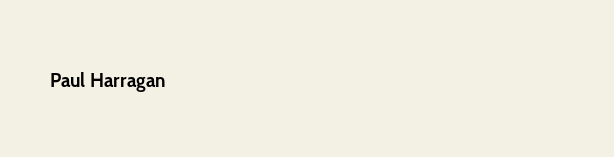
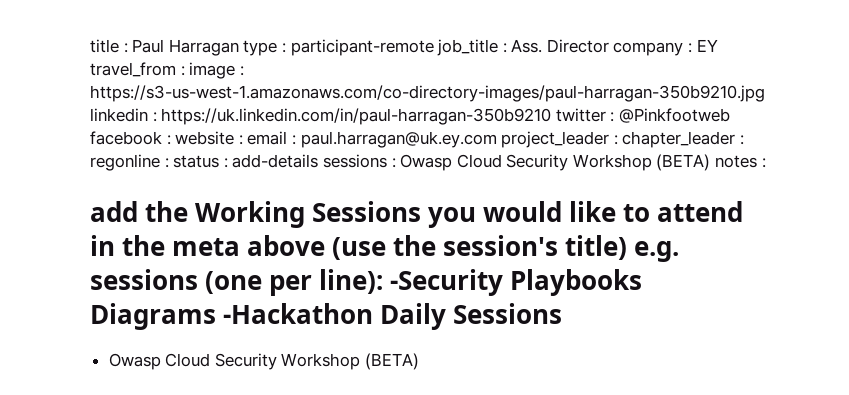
- Paul Harragan
+ title : Paul Harragan type : participant-remote job_title : Ass. Director company : EY travel_from : image : https://s3-us-west-1.amazonaws.com/co-directory-images/paul-harragan-350b9210.jpg linkedin : https://uk.linkedin.com/in/paul-harragan-350b9210 twitter : @Pinkfootweb facebook : website : email : paul.harragan@uk.ey.com project_leader : chapter_leader : regonline : status : add-details sessions : Owasp Cloud Security Workshop (BETA) notes :
+ add the Working Sessions you would like to attend in the meta above (use the session's title) e.g. sessions (one per line): -Security Playbooks Diagrams -Hackathon Daily Sessions
+ Owasp Cloud Security Workshop (BETA)

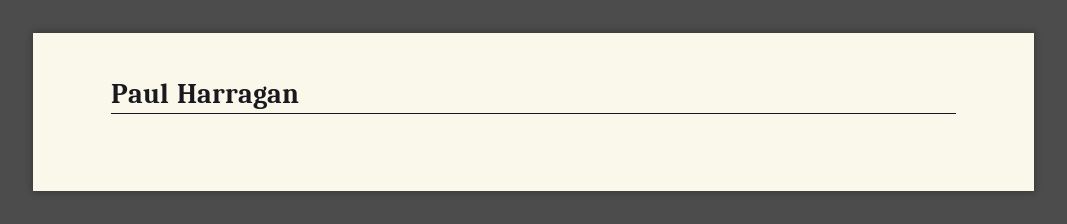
- title : Paul Harragan type : participant-remote job_title : Ass. Director company : EY travel_from : image : https://s3-us-west-1.amazonaws.com/co-directory-images/paul-harragan-350b9210.jpg linkedin : https://uk.linkedin.com/in/paul-harragan-350b9210 twitter : @Pinkfootweb facebook : website : email : paul.harragan@uk.ey.com project_leader : chapter_leader : regonline : status : add-details sessions : Owasp Cloud Security Workshop (BETA) notes :
- add the Working Sessions you would like to attend in the meta above (use the session's title) e.g. sessions (one per line): -Security Playbooks Diagrams -Hackathon Daily Sessions
- Owasp Cloud Security Workshop (BETA)
+ Paul Harragan

